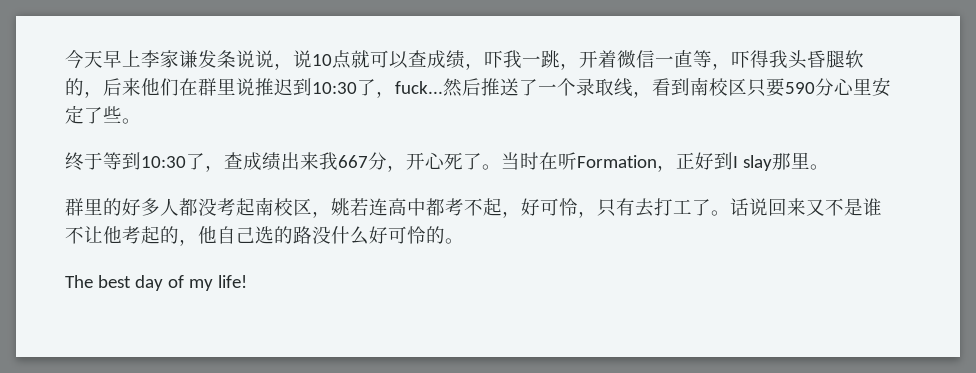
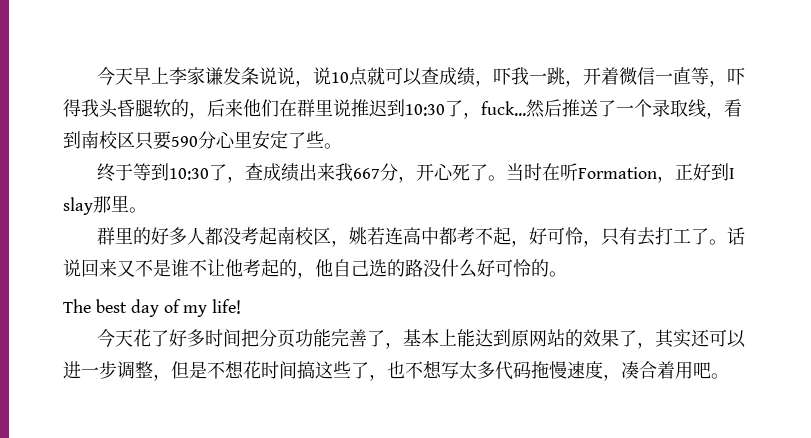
+ 今天花了好多时间把分页功能完善了，基本上能达到原网站的效果了，其实还可以进一步调整，但是不想花时间搞这些了，也不想写太多代码拖慢速度，凑合着用吧。

